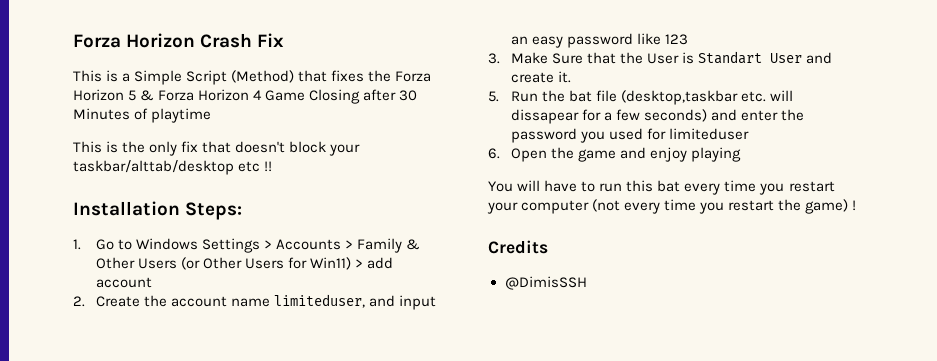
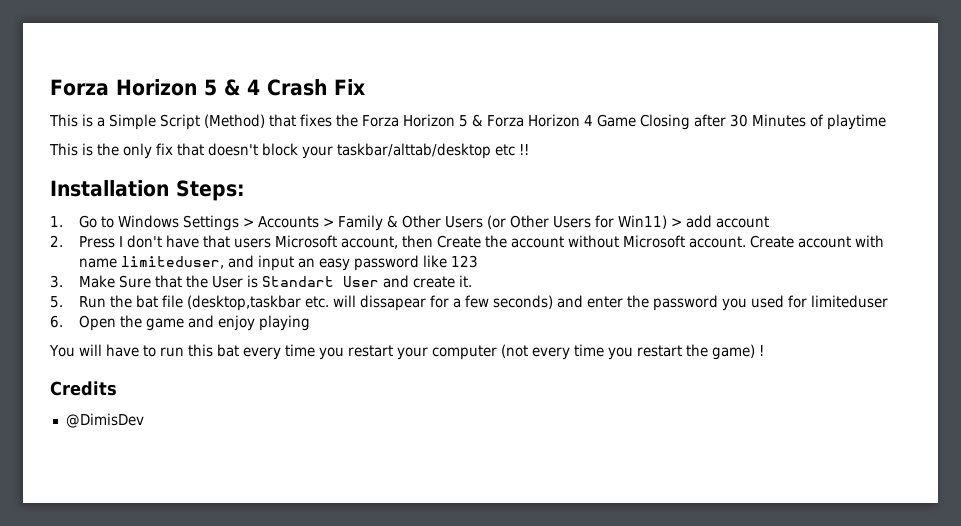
- Forza Horizon Crash Fix
+ Forza Horizon 5 & 4 Crash Fix
- 2. Create the account name limiteduser, and input an easy password like 123
+ 2. Press I don't have that users Microsoft account, then Create the account without Microsoft account. Create account with name limiteduser, and input an easy password like 123
- @DimisSSH
+ @DimisDev

